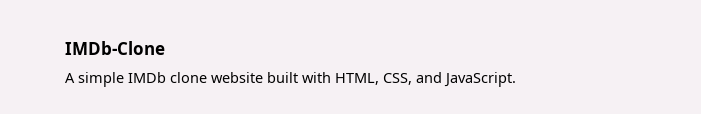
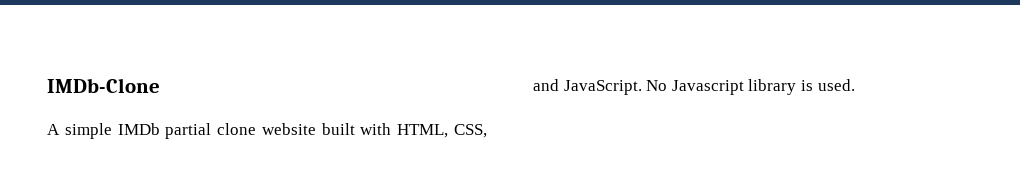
- A simple IMDb clone website built with HTML, CSS, and JavaScript.
+ A simple IMDb partial clone website built with HTML, CSS, and JavaScript.
+ No Javascript library is used.

